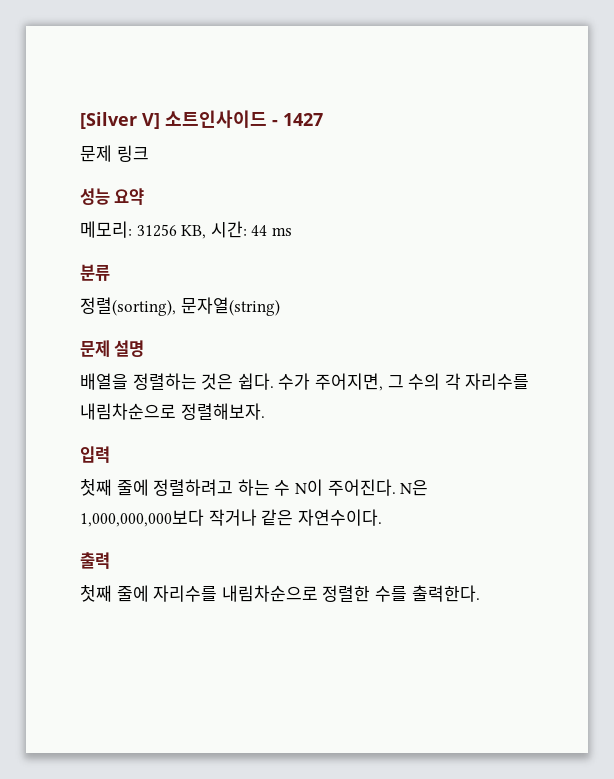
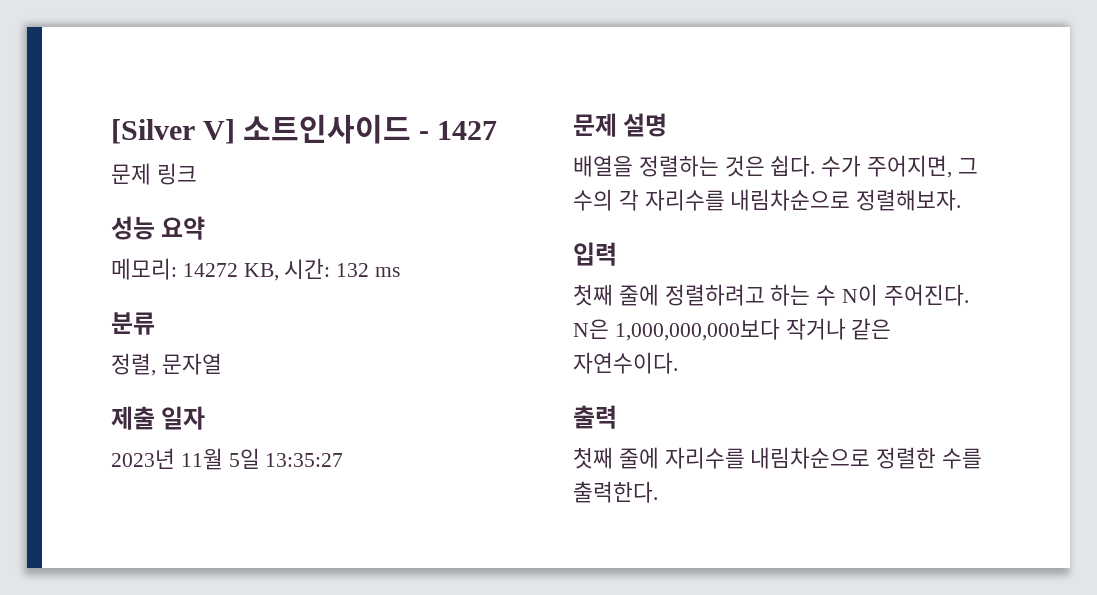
- 메모리: 31256 KB, 시간: 44 ms
+ 메모리: 14272 KB, 시간: 132 ms
- 정렬(sorting), 문자열(string)
+ 정렬, 문자열
+ 제출 일자
+ 2023년 11월 5일 13:35:27

